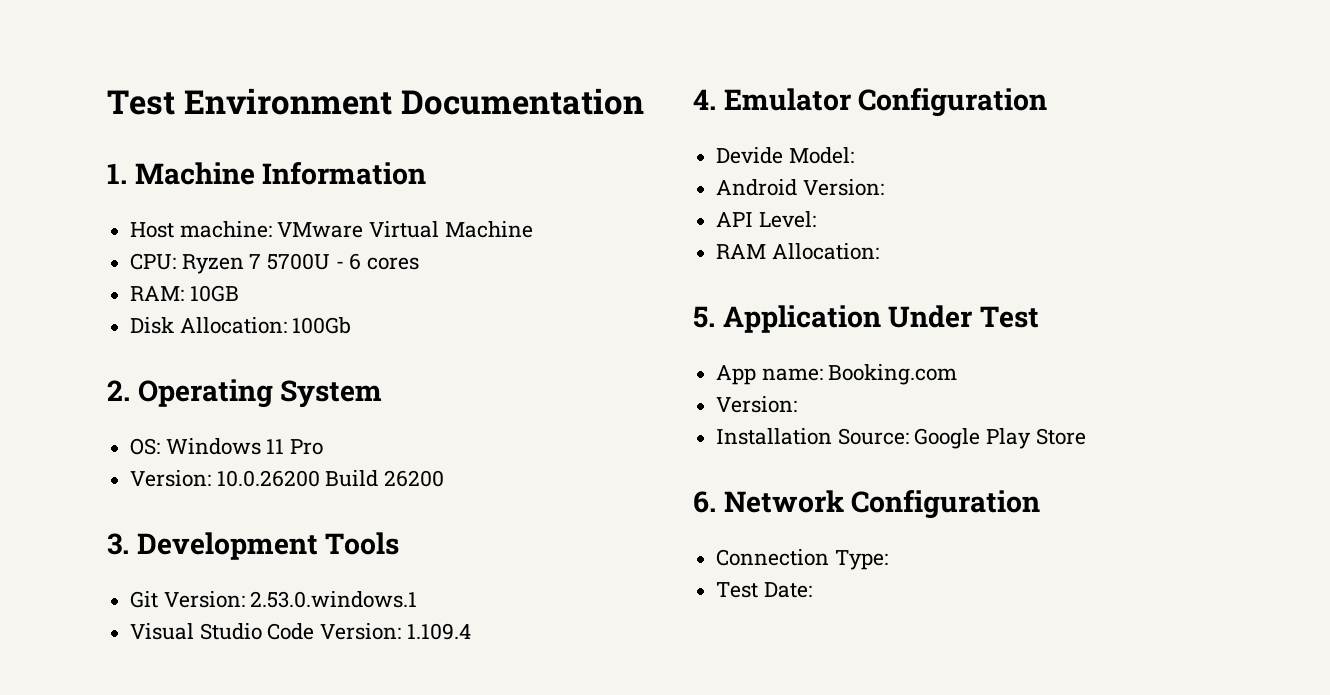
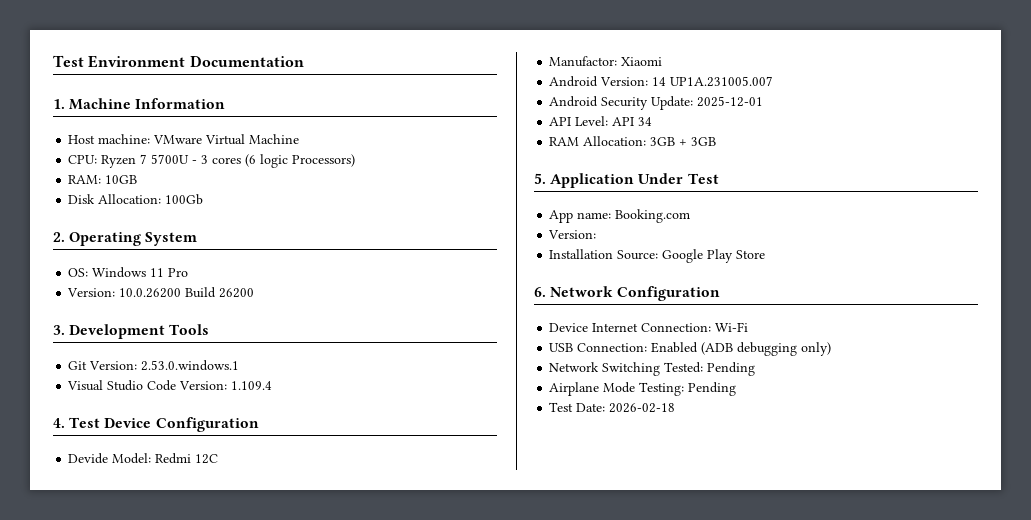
- CPU: Ryzen 7 5700U - 6 cores
+ CPU: Ryzen 7 5700U - 3 cores (6 logic Processors)
- 4. Emulator Configuration
+ 4. Test Device Configuration
- Devide Model:
- Android Version:
+ Devide Model: Redmi 12C
+ Manufactor: Xiaomi
+ Android Version: 14 UP1A.231005.007
+ Android Security Update: 2025-12-01
- API Level:
+ API Level: API 34
- RAM Allocation:
+ RAM Allocation: 3GB + 3GB
- Connection Type:
+ Device Internet Connection: Wi-Fi
+ USB Connection: Enabled (ADB debugging only)
+ Network Switching Tested: Pending
+ Airplane Mode Testing: Pending
- Test Date:
+ Test Date: 2026-02-18

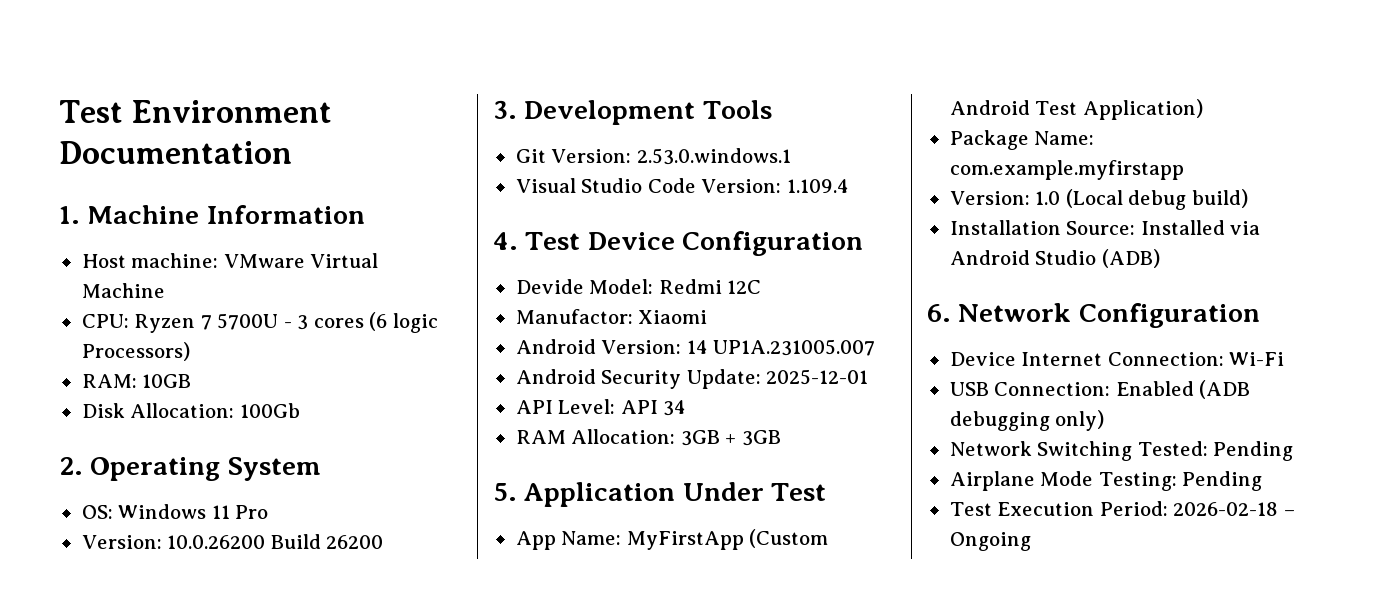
- App name: Booking.com
- Version:
- Installation Source: Google Play Store
+ App Name: MyFirstApp (Custom Android Test Application)
+ Package Name: com.example.myfirstapp
+ Version: 1.0 (Local debug build)
+ Installation Source: Installed via Android Studio (ADB)
- Test Date: 2026-02-18
+ Test Execution Period: 2026-02-18 – Ongoing

